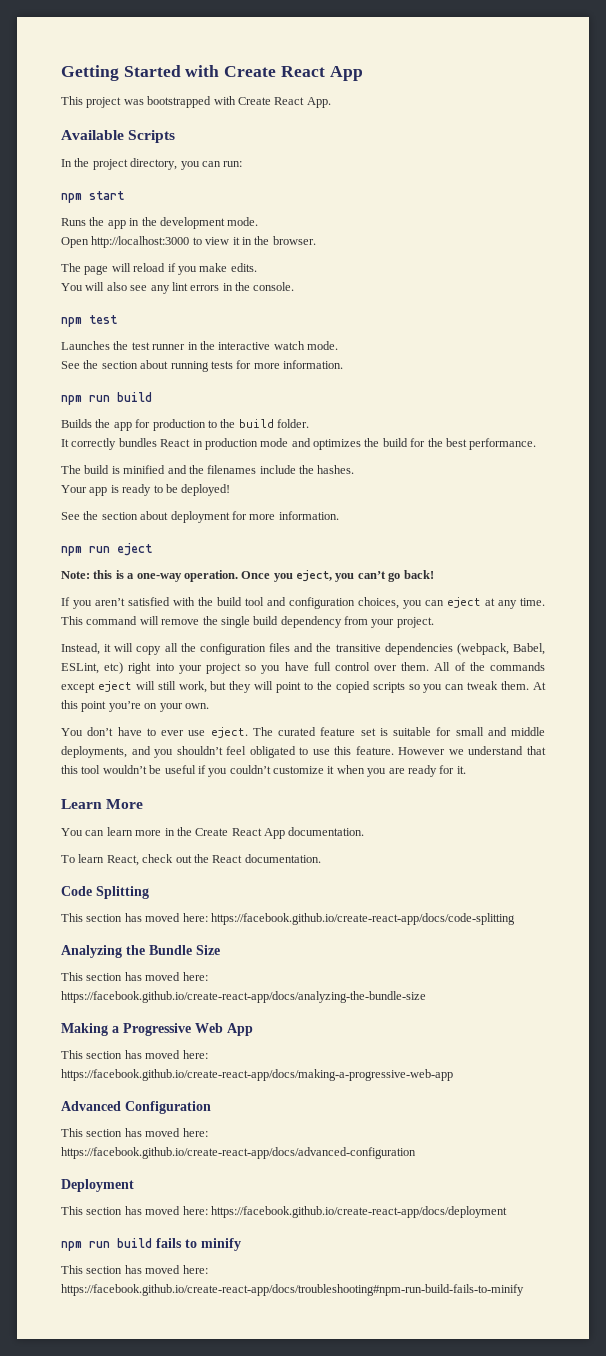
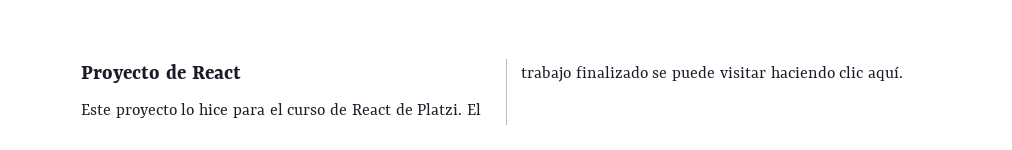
- Getting Started with Create React App
- This project was bootstrapped with Create React App.
- Available Scripts
- In the project directory, you can run:
- npm start
- Runs the app in the development mode.
- Open http://localhost:3000 to view it in the browser.
- The page will reload if you make edits.
- You will also see any lint errors in the console.
- npm test
- Launches the test runner in the interactive watch mode.
- See the section about running tests for more information.
- npm run build
- Builds the app for production to the build folder.
- It correctly bundles React in production mode and optimizes the build for the best performance.
- The build is minified and the filenames include the hashes.
- Your app is ready to be deployed!
- See the section about deployment for more information.
- npm run eject
- Note: this is a one-way operation. Once you eject, you can’t go back!
- If you aren’t satisfied with the build tool and configuration choices, you can eject at any time. This command will remove the single build dependency from your project.
- Instead, it will copy all the configuration files and the transitive dependencies (webpack, Babel, ESLint, etc) right into your project so you have full control over them. All of the commands except eject will still work, but they will point to the copied scripts so you can tweak them. At this point you’re on your own.
- You don’t have to ever use eject. The curated feature set is suitable for small and middle deployments, and you shouldn’t feel obligated to use this feature. However we understand that this tool wouldn’t be useful if you couldn’t customize it when you are ready for it.
- Learn More
- You can learn more in the Create React App documentation.
- To learn React, check out the React documentation.
- Code Splitting
- This section has moved here: https://facebook.github.io/create-react-app/docs/code-splitting
- Analyzing the Bundle Size
- This section has moved here: https://facebook.github.io/create-react-app/docs/analyzing-the-bundle-size
- Making a Progressive Web App
- This section has moved here: https://facebook.github.io/create-react-app/docs/making-a-progressive-web-app
- Advanced Configuration
- This section has moved here: https://facebook.github.io/create-react-app/docs/advanced-configuration
- Deployment
- This section has moved here: https://facebook.github.io/create-react-app/docs/deployment
- npm run build fails to minify
- This section has moved here: https://facebook.github.io/create-react-app/docs/troubleshooting#npm-run-build-fails-to-minify
+ Proyecto de React
+ Este proyecto lo hice para el curso de React de Platzi. El trabajo finalizado se puede visitar haciendo clic aquí.

